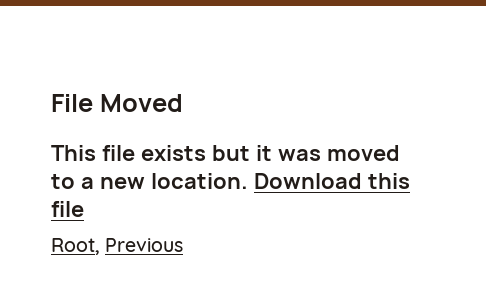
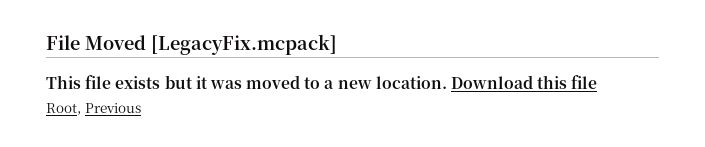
- File Moved
+ File Moved [LegacyFix.mcpack]

